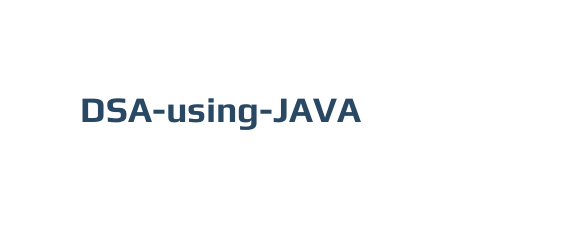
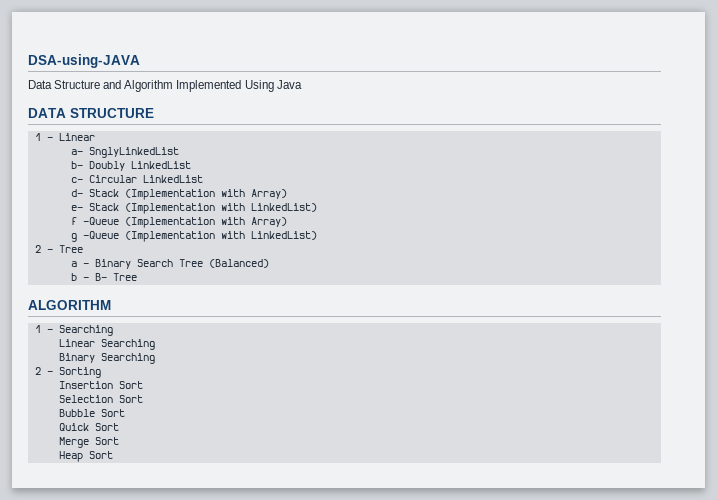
+ Data Structure and Algorithm Implemented Using Java
+ DATA STRUCTURE
+ 1 - Linear
+ a- SnglyLinkedList
+ b- Doubly LinkedList
+ c- Circular LinkedList
+ d- Stack (Implementation with Array)
+ e- Stack (Implementation with LinkedList)
+ f -Queue (Implementation with Array)
+ g -Queue (Implementation with LinkedList)
+ 2 - Tree
+ a - Binary Search Tree (Balanced)
+ b - B- Tree
+ ALGORITHM
+ 1 - Searching
+ Linear Searching
+ Binary Searching
+ 2 - Sorting
+ Insertion Sort
+ Selection Sort
+ Bubble Sort
+ Quick Sort
+ Merge Sort
+ Heap Sort

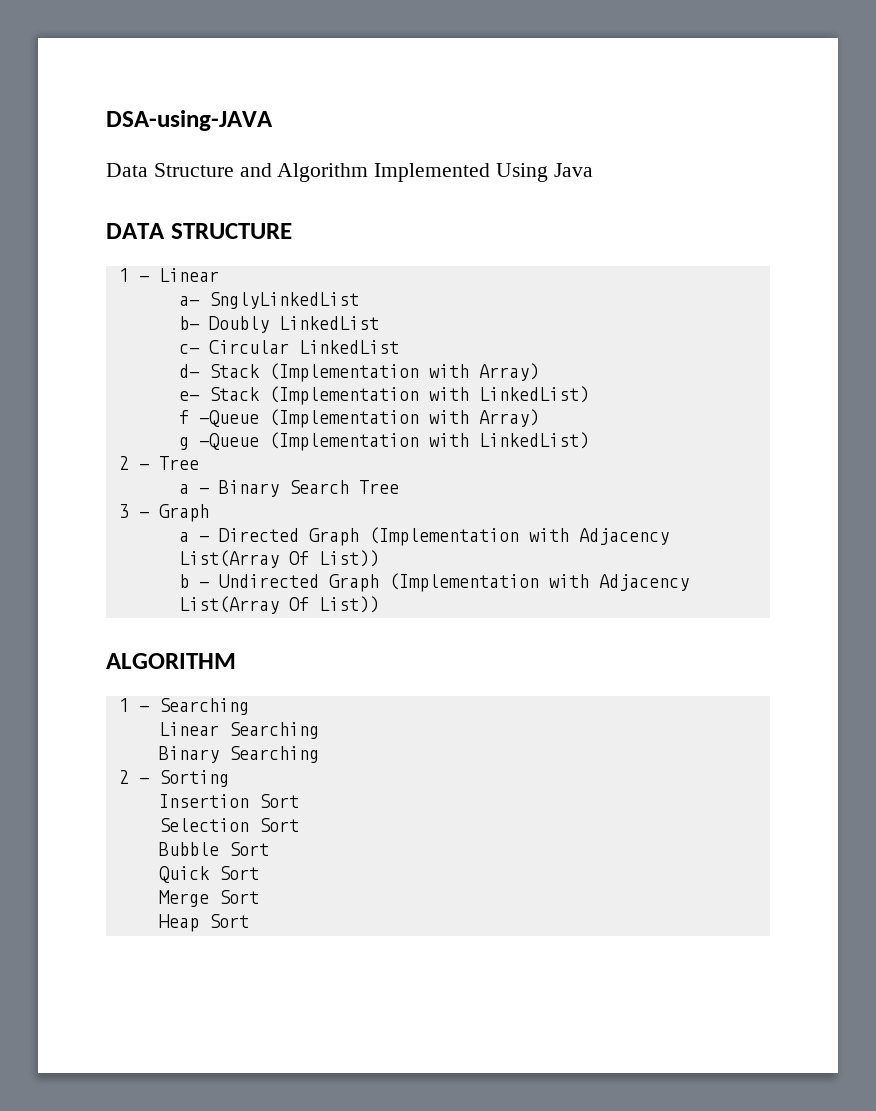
- a - Binary Search Tree (Balanced)
- b - B- Tree
+ a - Binary Search Tree
+ 3 - Graph
+ a - Directed Graph (Implementation with Adjacency List(Array Of List))
+ b - Undirected Graph (Implementation with Adjacency List(Array Of List))

